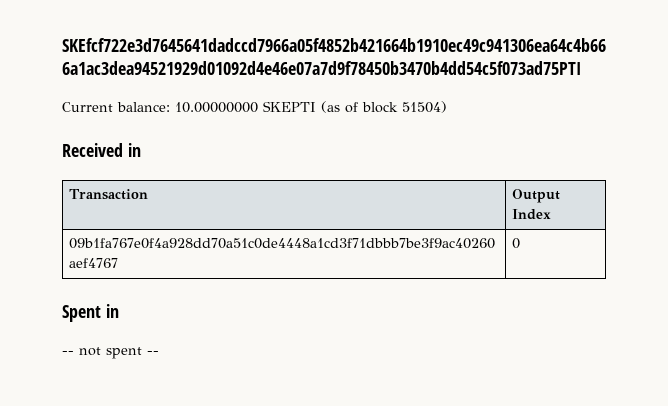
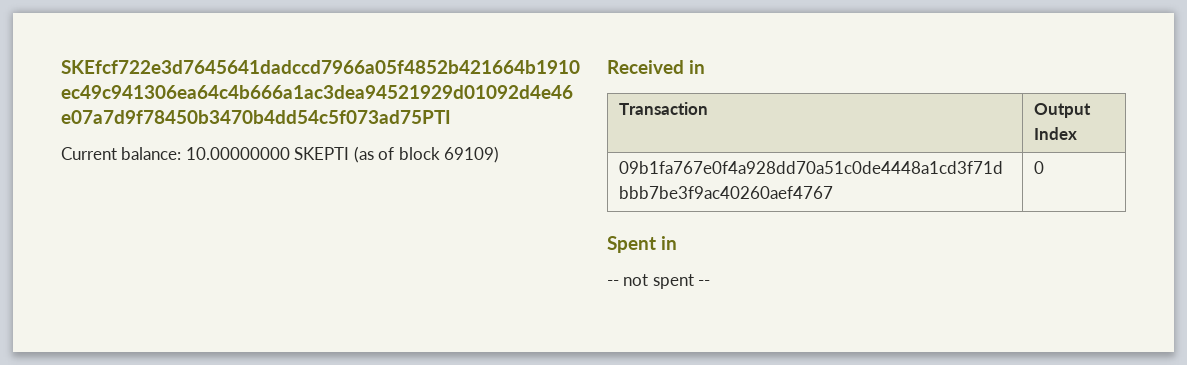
- Current balance: 10.00000000 SKEPTI (as of block 51504)
+ Current balance: 10.00000000 SKEPTI (as of block 69109)

